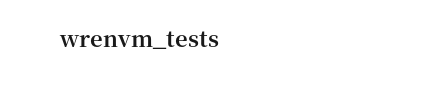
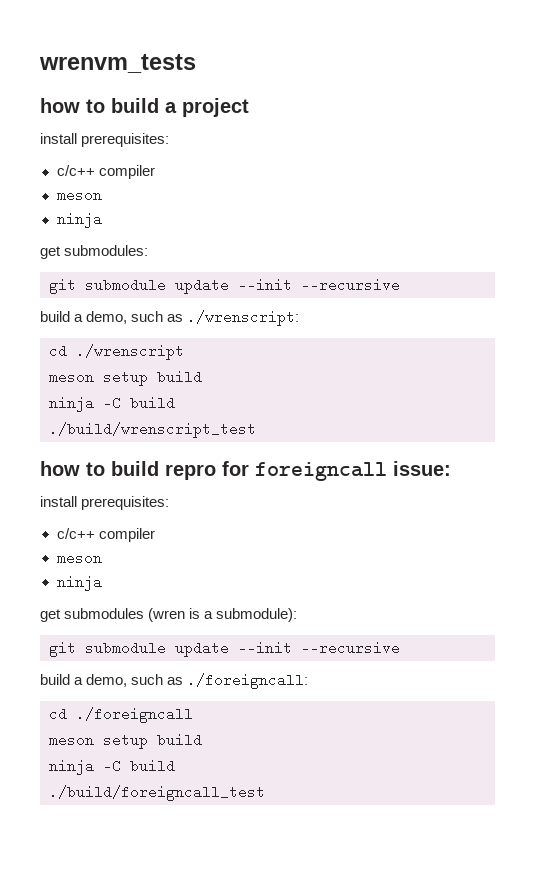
+ how to build a project
+ install prerequisites:
+ c/c++ compiler
+ meson
+ ninja
+ get submodules:
+ git submodule update --init --recursive
+ build a demo, such as ./wrenscript:
+ cd ./wrenscript
+ meson setup build
+ ninja -C build
+ ./build/wrenscript_test
+ how to build repro for foreigncall issue:
+ install prerequisites:
+ c/c++ compiler
+ meson
+ ninja
+ get submodules (wren is a submodule):
+ git submodule update --init --recursive
+ build a demo, such as ./foreigncall:
+ cd ./foreigncall
+ meson setup build
+ ninja -C build
+ ./build/foreigncall_test

